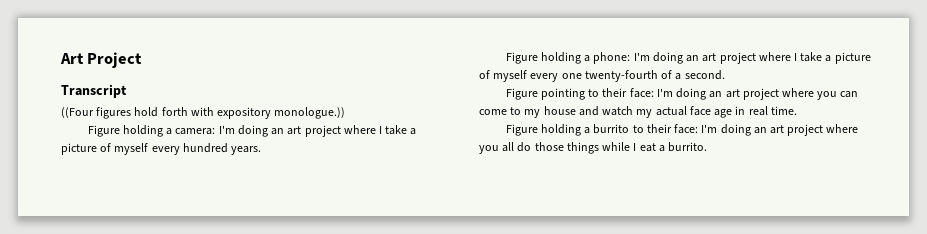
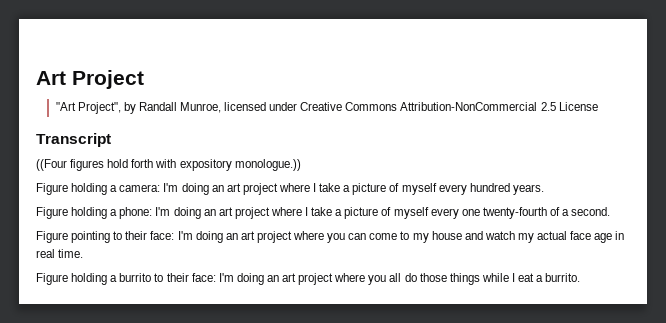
+ "Art Project", by Randall Munroe, licensed under Creative Commons Attribution-NonCommercial 2.5 License

